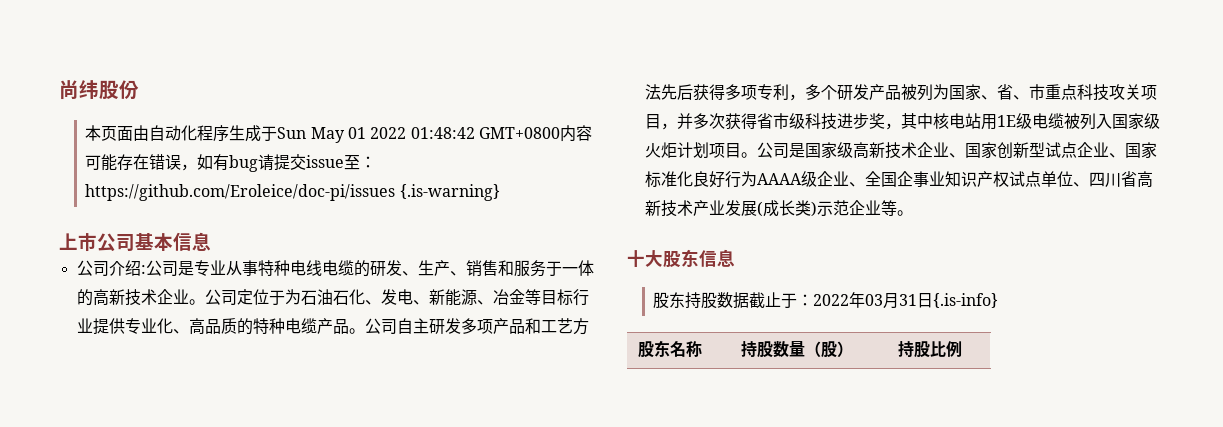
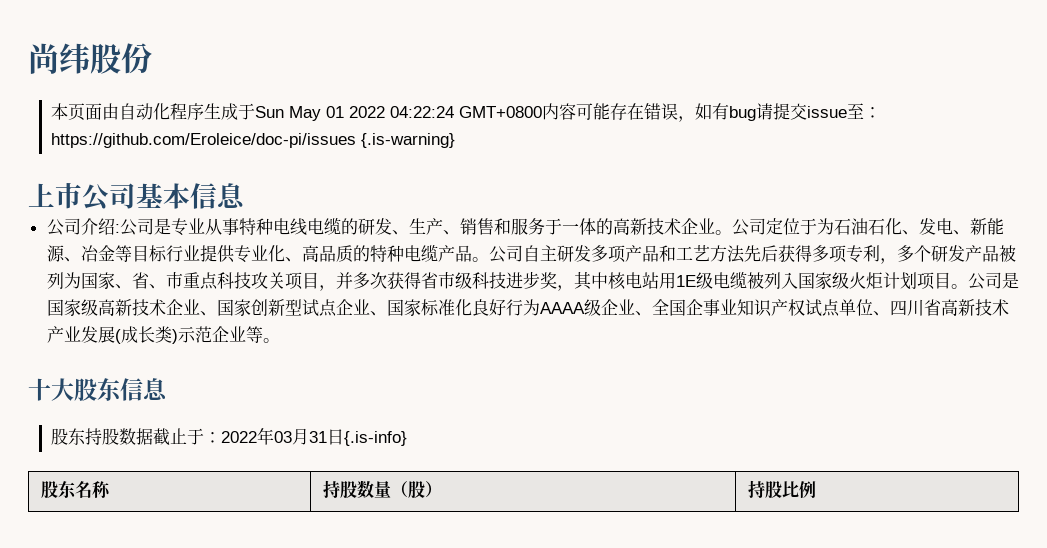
- 本页面由自动化程序生成于Sun May 01 2022 01:48:42 GMT+0800内容可能存在错误，如有bug请提交issue至：https://github.com/Eroleice/doc-pi/issues {.is-warning}
+ 本页面由自动化程序生成于Sun May 01 2022 04:22:24 GMT+0800内容可能存在错误，如有bug请提交issue至：https://github.com/Eroleice/doc-pi/issues {.is-warning}

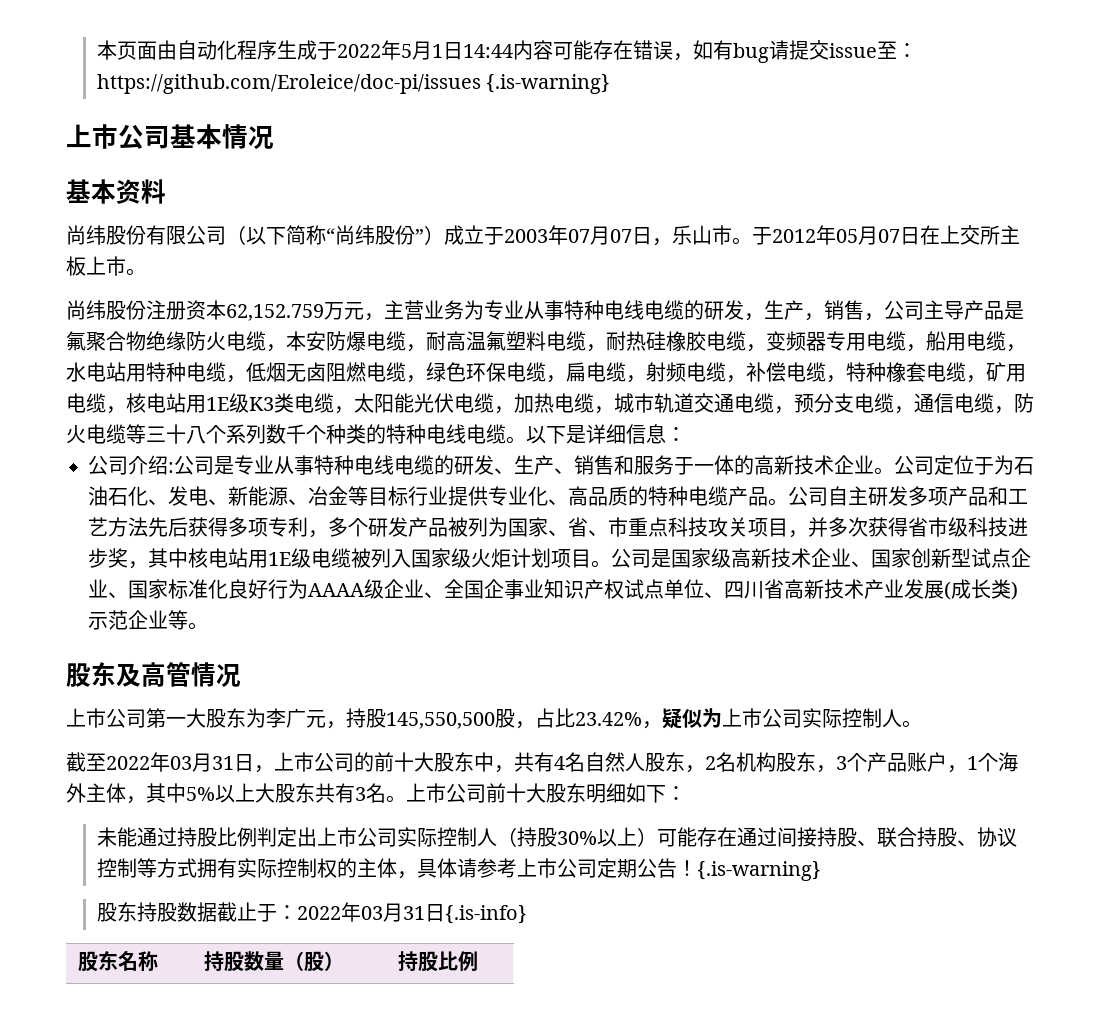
- 尚纬股份
- 本页面由自动化程序生成于Sun May 01 2022 04:22:24 GMT+0800内容可能存在错误，如有bug请提交issue至：https://github.com/Eroleice/doc-pi/issues {.is-warning}
+ 本页面由自动化程序生成于2022年5月1日14:44内容可能存在错误，如有bug请提交issue至：https://github.com/Eroleice/doc-pi/issues {.is-warning}
- 上市公司基本信息
+ 上市公司基本情况
+ 基本资料
+ 尚纬股份有限公司（以下简称“尚纬股份”）成立于2003年07月07日，乐山市。于2012年05月07日在上交所主板上市。
+ 尚纬股份注册资本62,152.759万元，主营业务为专业从事特种电线电缆的研发，生产，销售，公司主导产品是氟聚合物绝缘防火电缆，本安防爆电缆，耐高温氟塑料电缆，耐热硅橡胶电缆，变频器专用电缆，船用电缆，水电站用特种电缆，低烟无卤阻燃电缆，绿色环保电缆，扁电缆，射频电缆，补偿电缆，特种橡套电缆，矿用电缆，核电站用1E级K3类电缆，太阳能光伏电缆，加热电缆，城市轨道交通电缆，预分支电缆，通信电缆，防火电缆等三十八个系列数千个种类的特种电线电缆。以下是详细信息：
- 十大股东信息
+ 股东及高管情况
+ 上市公司第一大股东为李广元，持股145,550,500股，占比23.42%，疑似为上市公司实际控制人。
+ 截至2022年03月31日，上市公司的前十大股东中，共有4名自然人股东，2名机构股东，3个产品账户，1个海外主体，其中5%以上大股东共有3名。上市公司前十大股东明细如下：
+ 未能通过持股比例判定出上市公司实际控制人（持股30%以上）可能存在通过间接持股、联合持股、协议控制等方式拥有实际控制权的主体，具体请参考上市公司定期公告！{.is-warning}

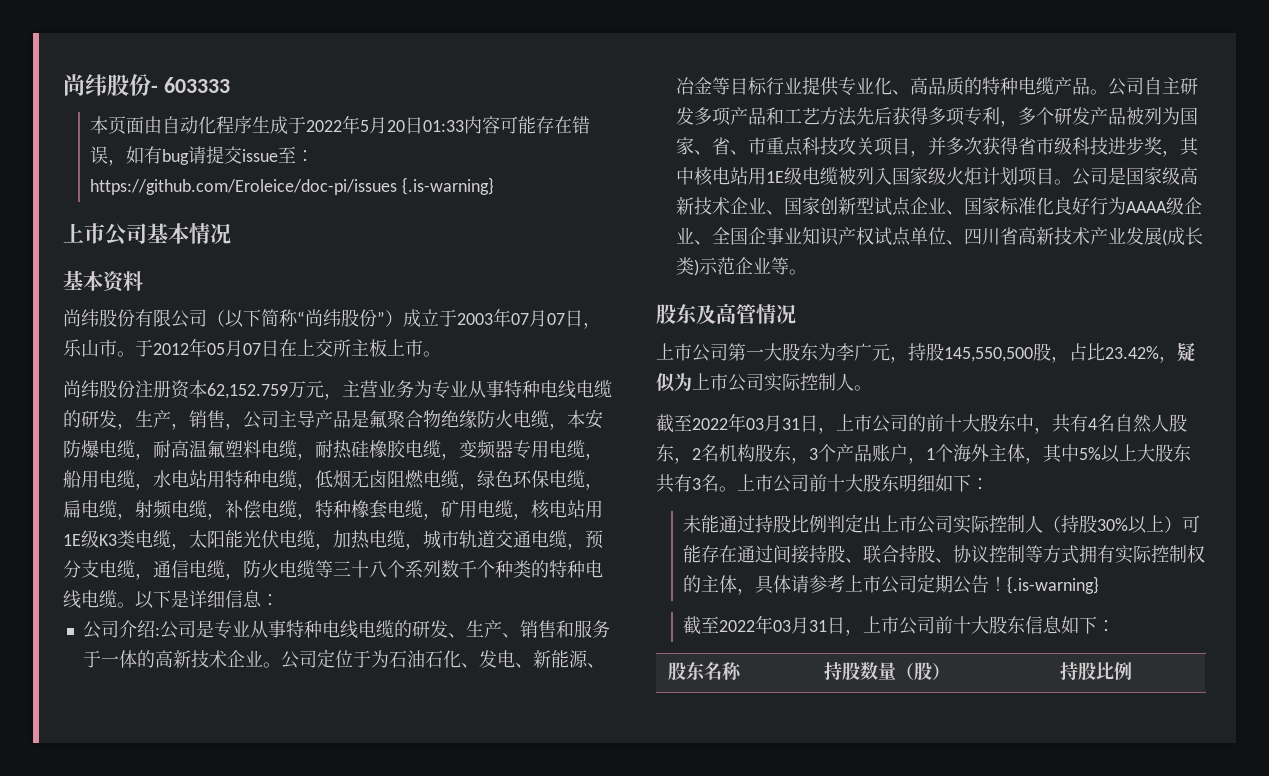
+ 尚纬股份- 603333
- 本页面由自动化程序生成于2022年5月1日14:44内容可能存在错误，如有bug请提交issue至：https://github.com/Eroleice/doc-pi/issues {.is-warning}
+ 本页面由自动化程序生成于2022年5月20日01:33内容可能存在错误，如有bug请提交issue至：https://github.com/Eroleice/doc-pi/issues {.is-warning}
- 股东持股数据截止于：2022年03月31日{.is-info}
+ 截至2022年03月31日，上市公司前十大股东信息如下：

